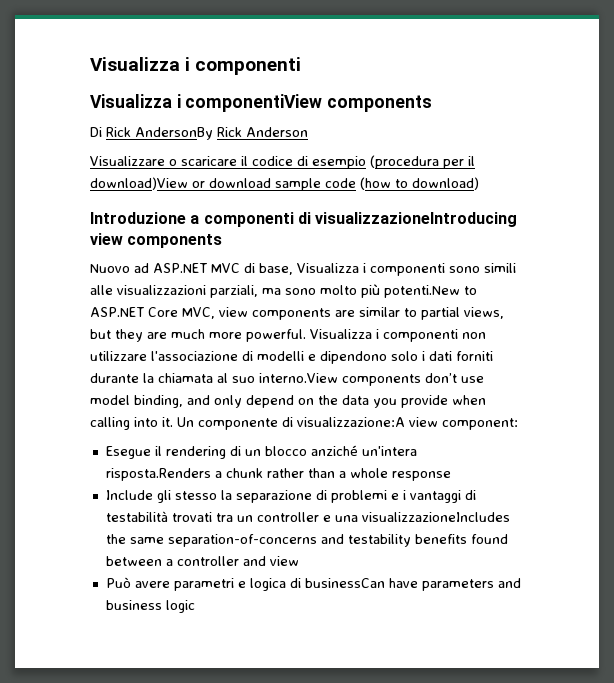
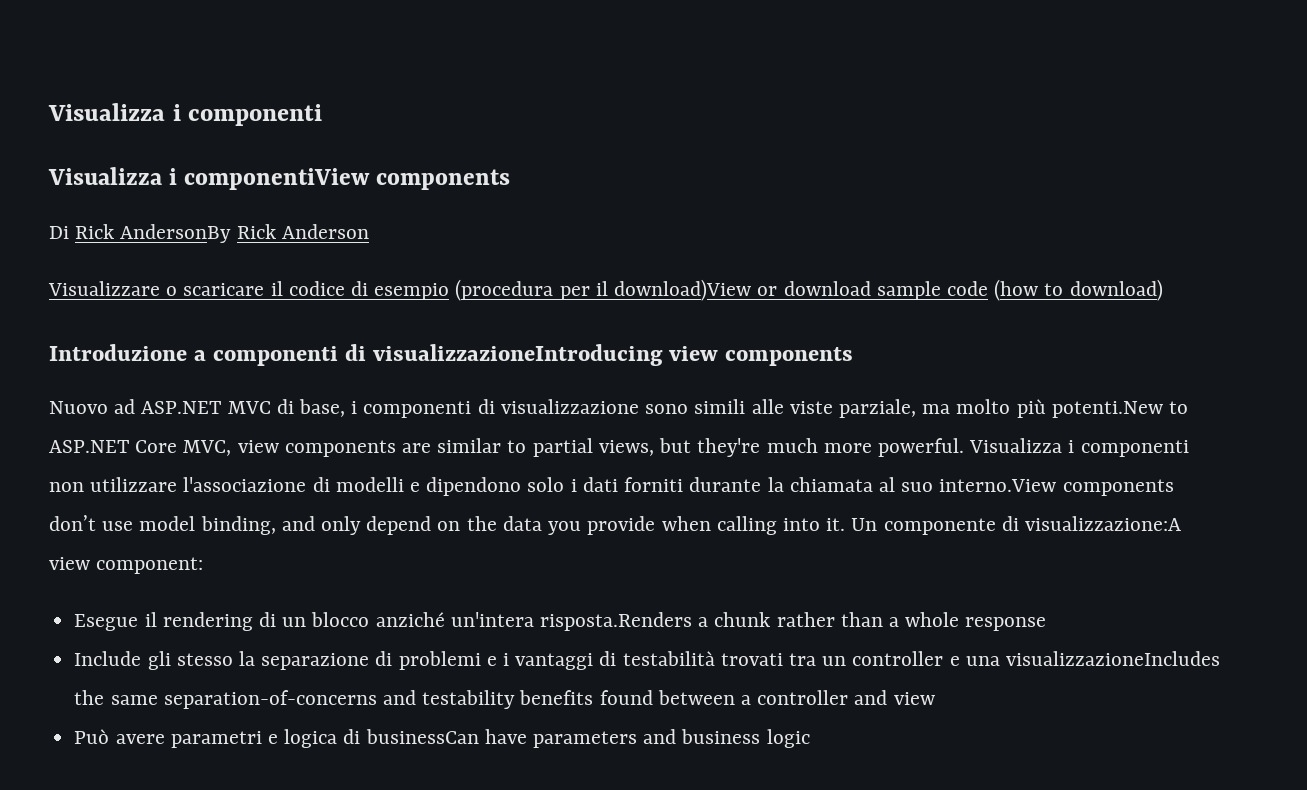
- Nuovo ad ASP.NET MVC di base, Visualizza i componenti sono simili alle visualizzazioni parziali, ma sono molto più potenti.New to ASP.NET Core MVC, view components are similar to partial views, but they are much more powerful.
+ Nuovo ad ASP.NET MVC di base, i componenti di visualizzazione sono simili alle viste parziale, ma molto più potenti.New to ASP.NET Core MVC, view components are similar to partial views, but they're much more powerful.

